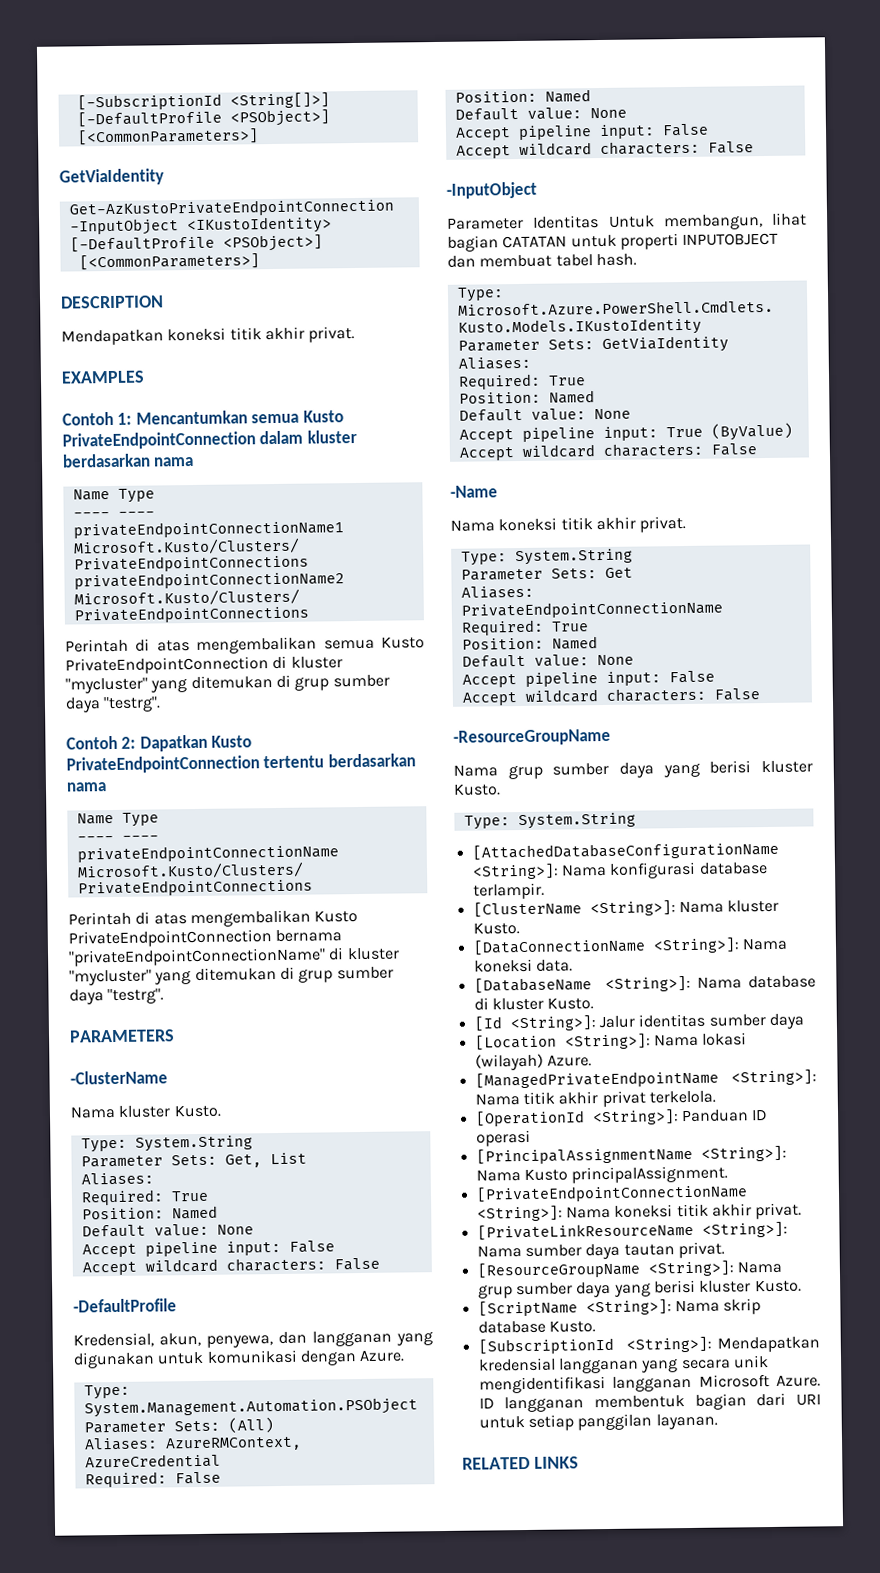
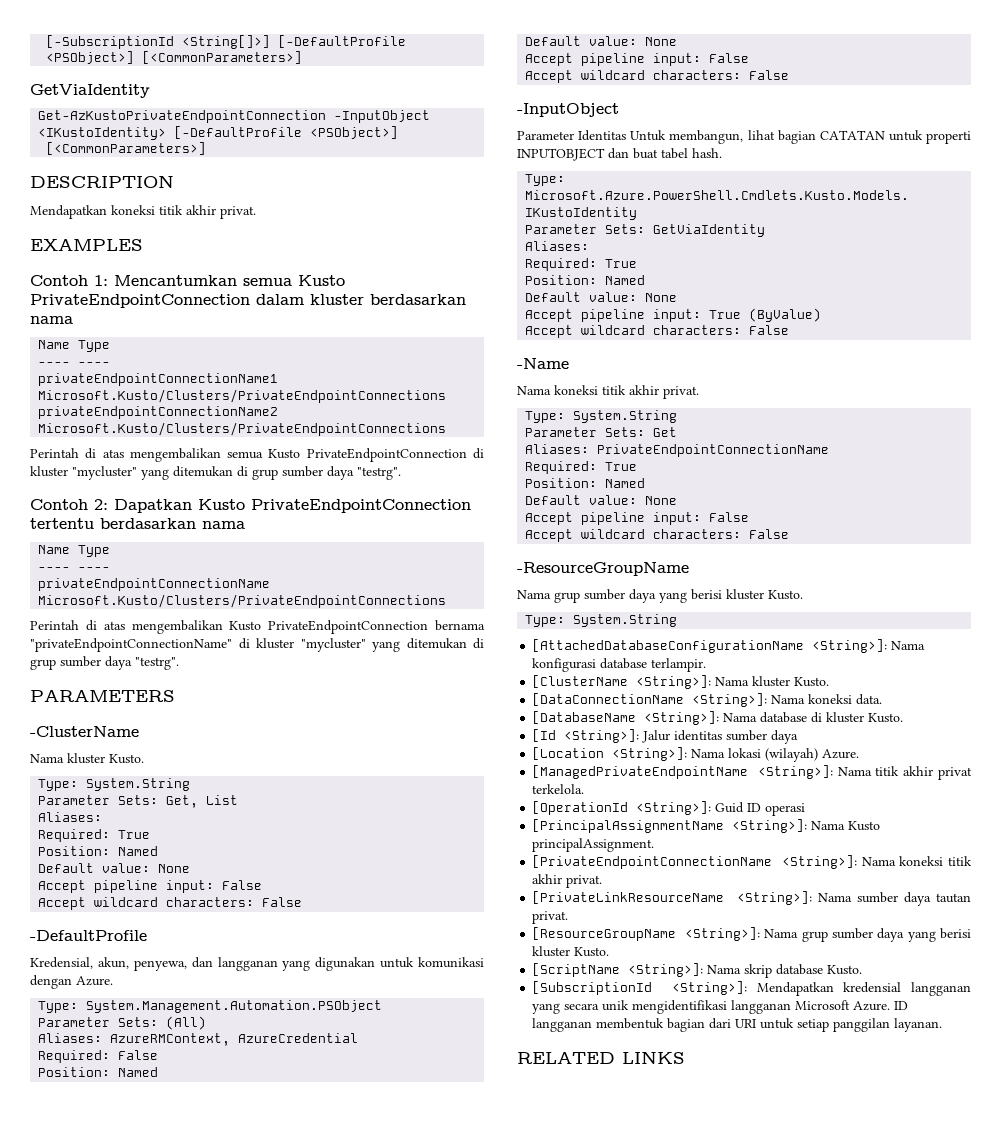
- Parameter Identitas Untuk membangun, lihat bagian CATATAN untuk properti INPUTOBJECT dan membuat tabel hash.
+ Parameter Identitas Untuk membangun, lihat bagian CATATAN untuk properti INPUTOBJECT dan buat tabel hash.
- [OperationId <String>]: Panduan ID operasi
+ [OperationId <String>]: Guid ID operasi

